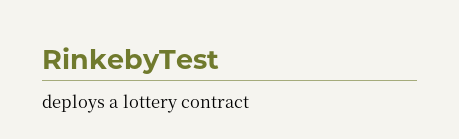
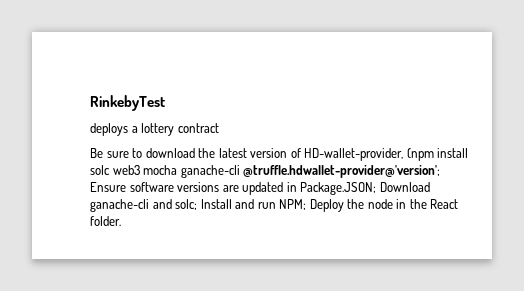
+ Be sure to download the latest version of HD-wallet-provider, (npm install solc web3 mocha ganache-cli @truffle.hdwallet-provider@'version'; Ensure software versions are updated in Package.JSON; Download ganache-cli and solc; Install and run NPM; Deploy the node in the React folder.

